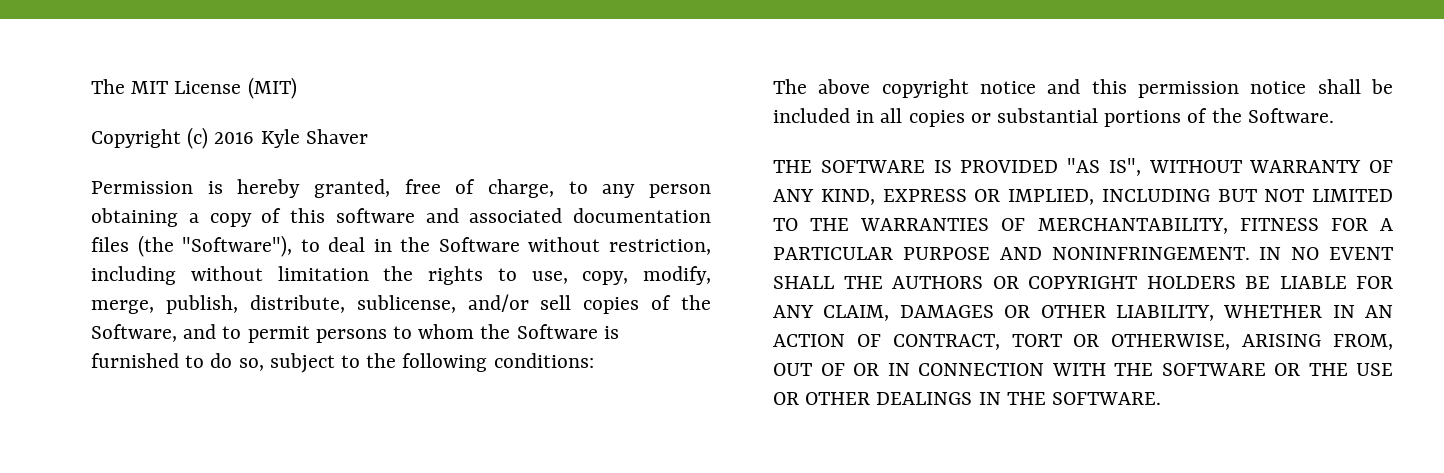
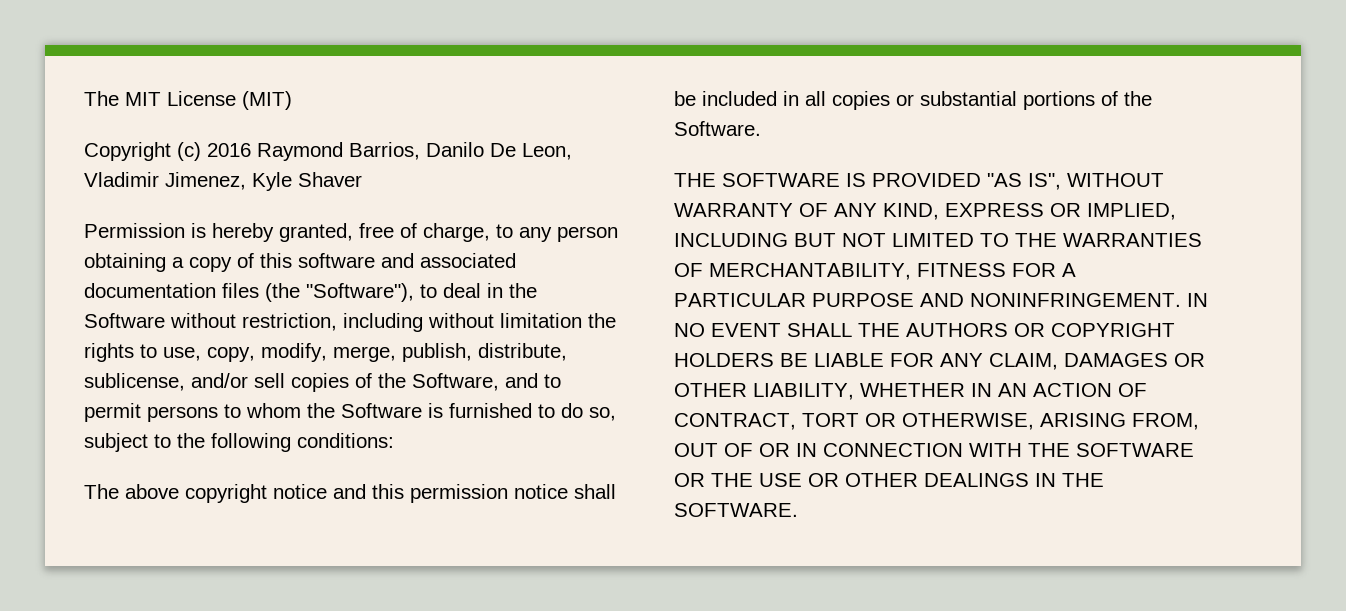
- Copyright (c) 2016 Kyle Shaver
+ Copyright (c) 2016 Raymond Barrios, Danilo De Leon, Vladimir Jimenez, Kyle Shaver

